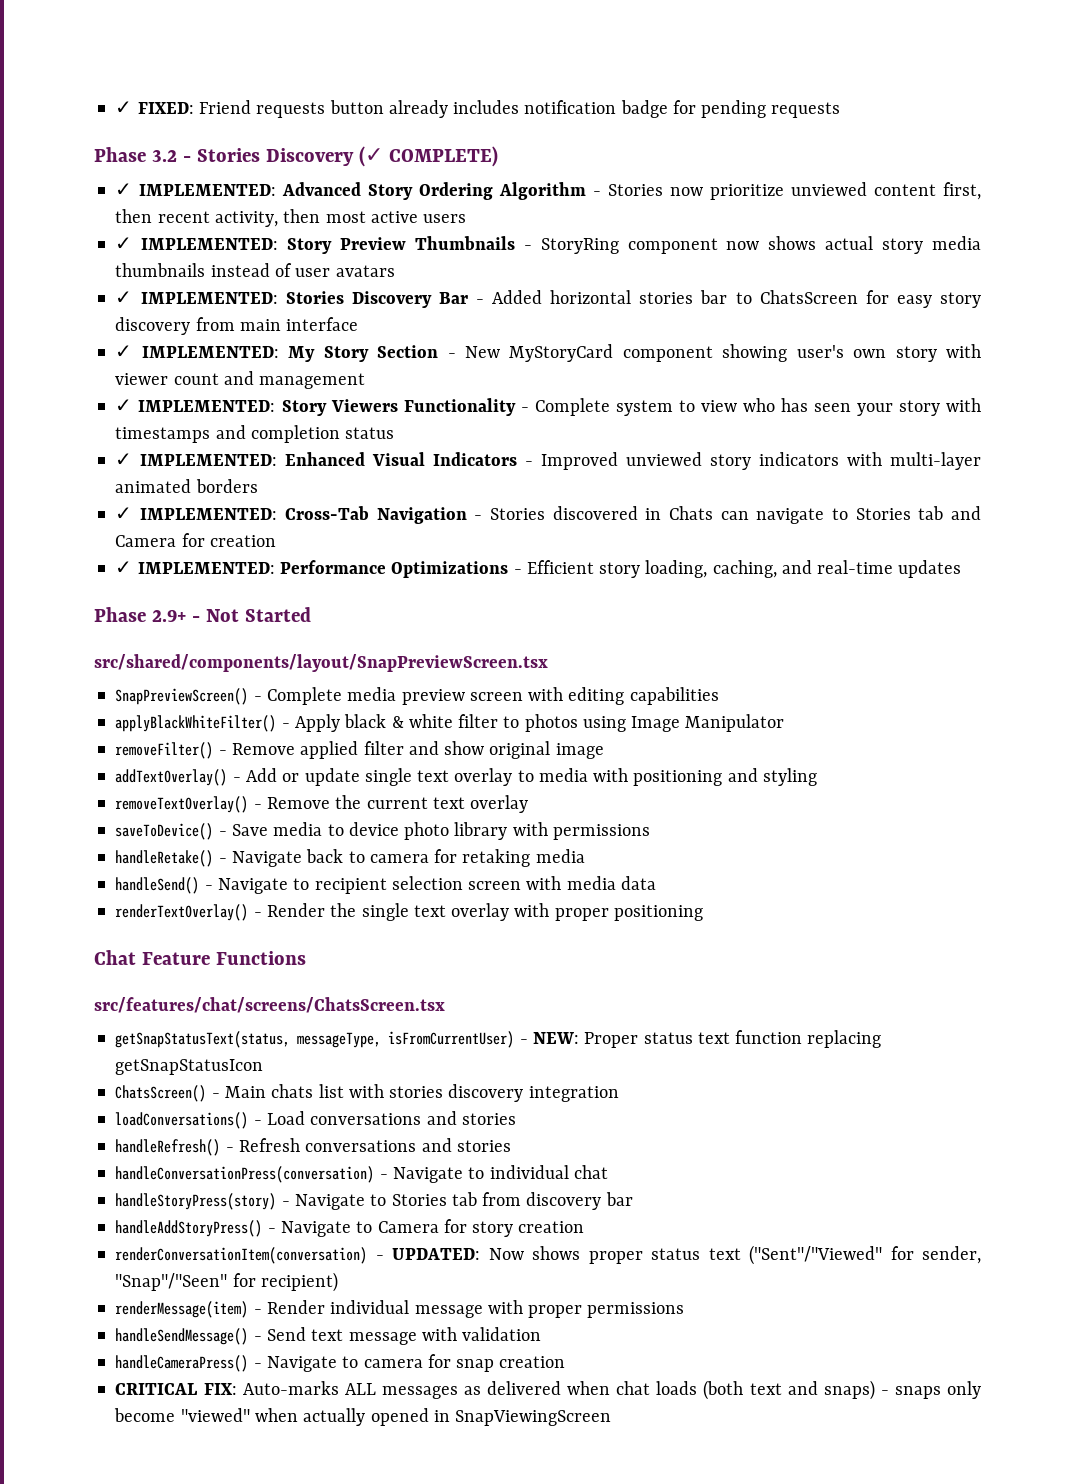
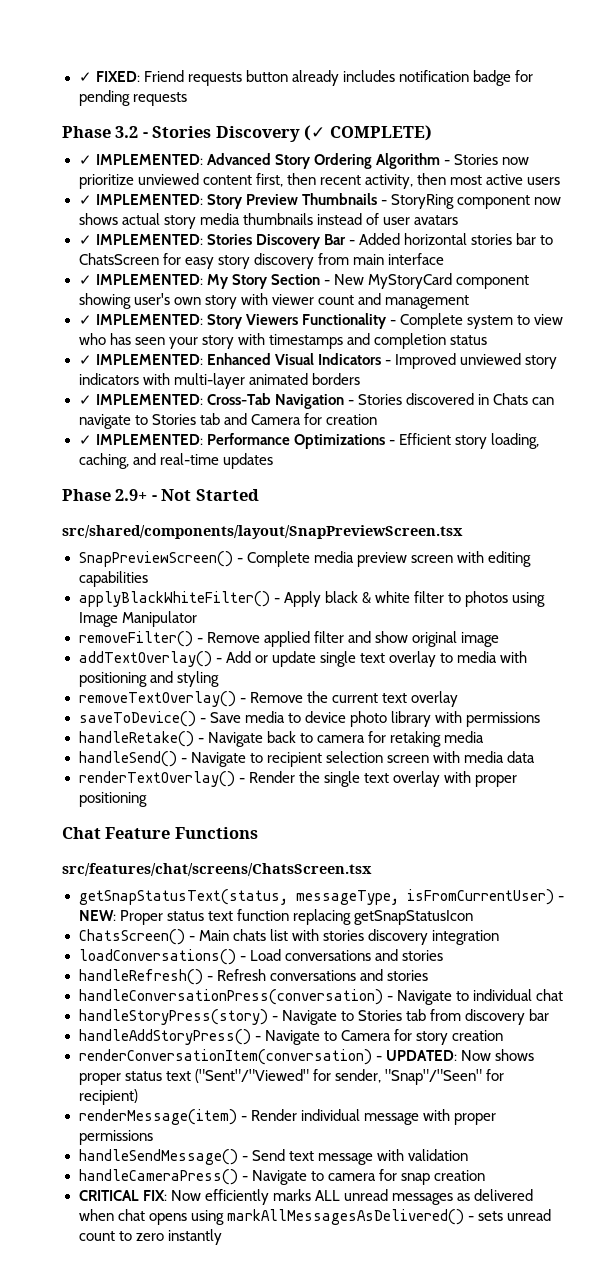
- CRITICAL FIX: Auto-marks ALL messages as delivered when chat loads (both text and snaps) - snaps only become "viewed" when actually opened in SnapViewingScreen
+ CRITICAL FIX: Now efficiently marks ALL unread messages as delivered when chat opens using markAllMessagesAsDelivered() - sets unread count to zero instantly

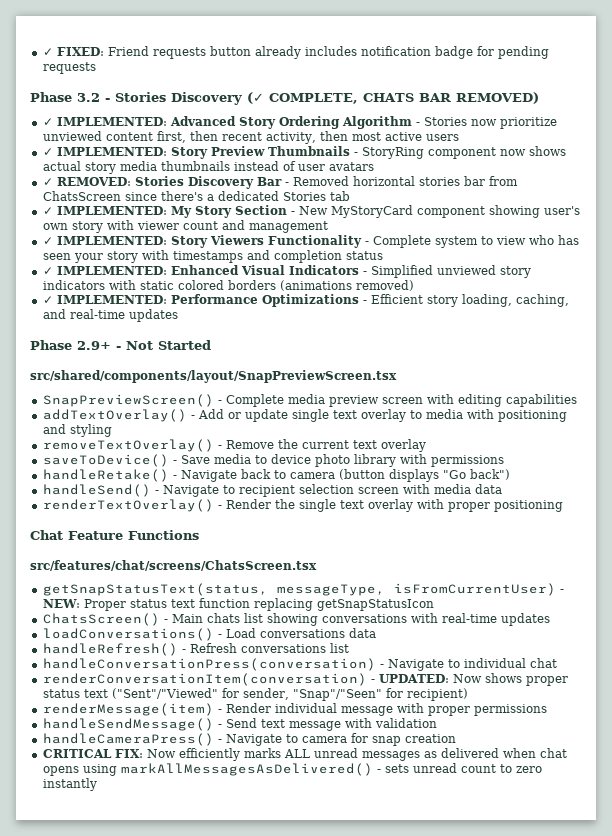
- Phase 3.2 - Stories Discovery (✓ COMPLETE)
+ Phase 3.2 - Stories Discovery (✓ COMPLETE, CHATS BAR REMOVED)
- ✓ IMPLEMENTED: Stories Discovery Bar - Added horizontal stories bar to ChatsScreen for easy story discovery from main interface
+ ✓ REMOVED: Stories Discovery Bar - Removed horizontal stories bar from ChatsScreen since there's a dedicated Stories tab
- ✓ IMPLEMENTED: Enhanced Visual Indicators - Improved unviewed story indicators with multi-layer animated borders
- ✓ IMPLEMENTED: Cross-Tab Navigation - Stories discovered in Chats can navigate to Stories tab and Camera for creation
+ ✓ IMPLEMENTED: Enhanced Visual Indicators - Simplified unviewed story indicators with static colored borders (animations removed)
- applyBlackWhiteFilter() - Apply black & white filter to photos using Image Manipulator
- removeFilter() - Remove applied filter and show original image
- handleRetake() - Navigate back to camera for retaking media
+ handleRetake() - Navigate back to camera (button displays "Go back")
- ChatsScreen() - Main chats list with stories discovery integration
+ ChatsScreen() - Main chats list showing conversations with real-time updates
- loadConversations() - Load conversations and stories
+ loadConversations() - Load conversations data
- handleRefresh() - Refresh conversations and stories
+ handleRefresh() - Refresh conversations list
- handleStoryPress(story) - Navigate to Stories tab from discovery bar
- handleAddStoryPress() - Navigate to Camera for story creation

